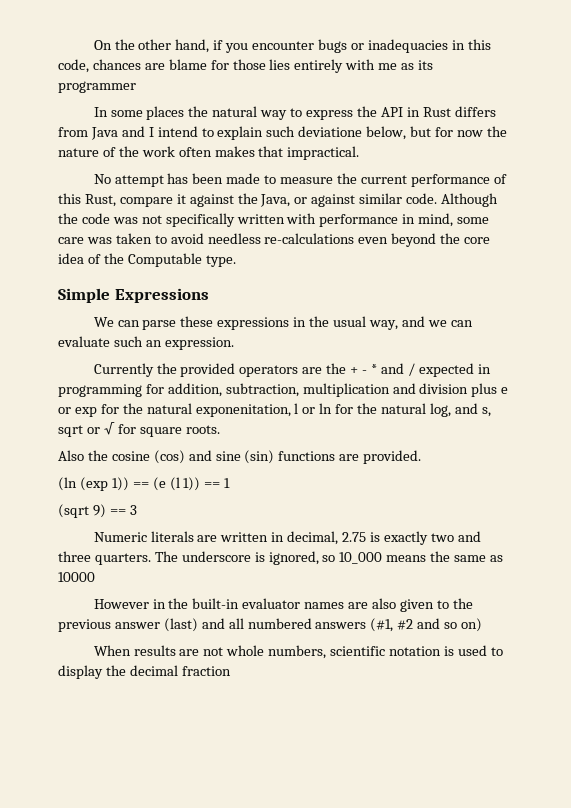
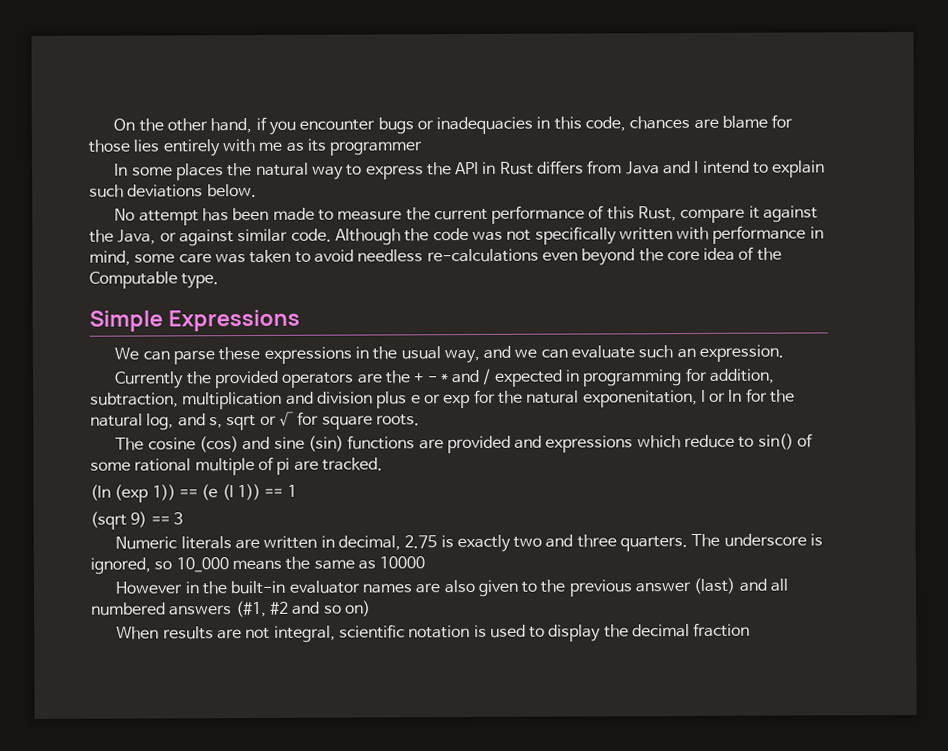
- In some places the natural way to express the API in Rust differs from Java and I intend to explain such deviatione below, but for now the nature of the work often makes that impractical.
+ In some places the natural way to express the API in Rust differs from Java and I intend to explain such deviations below.
- Also the cosine (cos) and sine (sin) functions are provided.
+ The cosine (cos) and sine (sin) functions are provided and expressions which reduce to sin() of some rational multiple of pi are tracked.
- When results are not whole numbers, scientific notation is used to display the decimal fraction
+ When results are not integral, scientific notation is used to display the decimal fraction

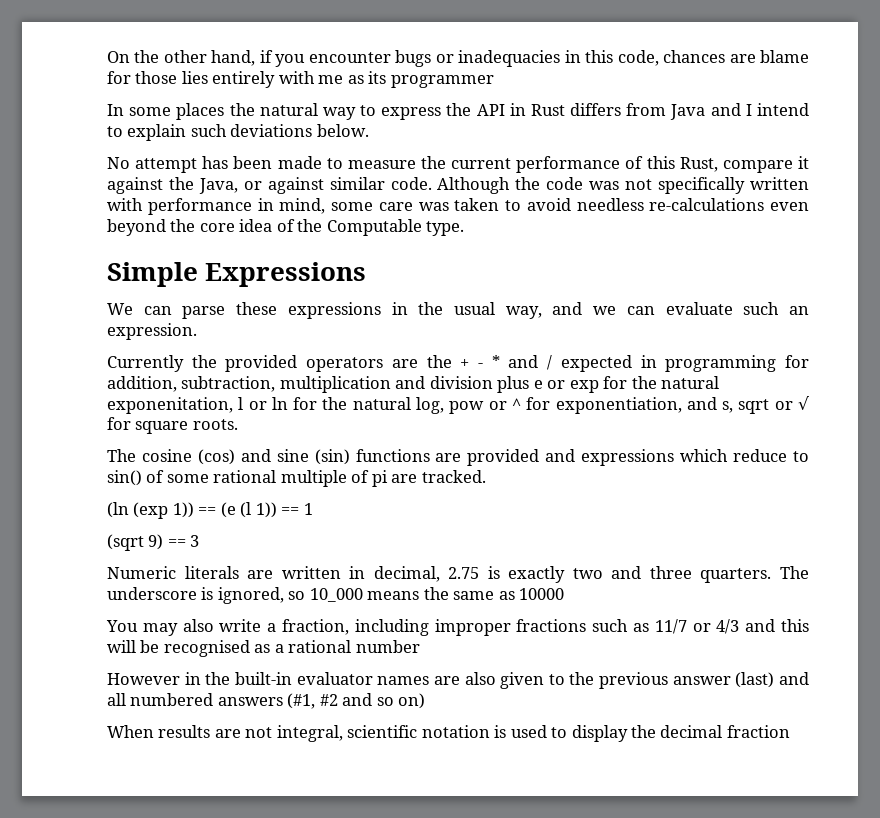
- Currently the provided operators are the + - * and / expected in programming for addition, subtraction, multiplication and division plus e or exp for the natural exponenitation, l or ln for the natural log, and s, sqrt or √ for square roots.
+ Currently the provided operators are the + - * and / expected in programming for addition, subtraction, multiplication and division plus e or exp for the natural exponenitation, l or ln for the natural log, pow or ^ for exponentiation, and s, sqrt or √ for square roots.
+ You may also write a fraction, including improper fractions such as 11/7 or 4/3 and this will be recognised as a rational number

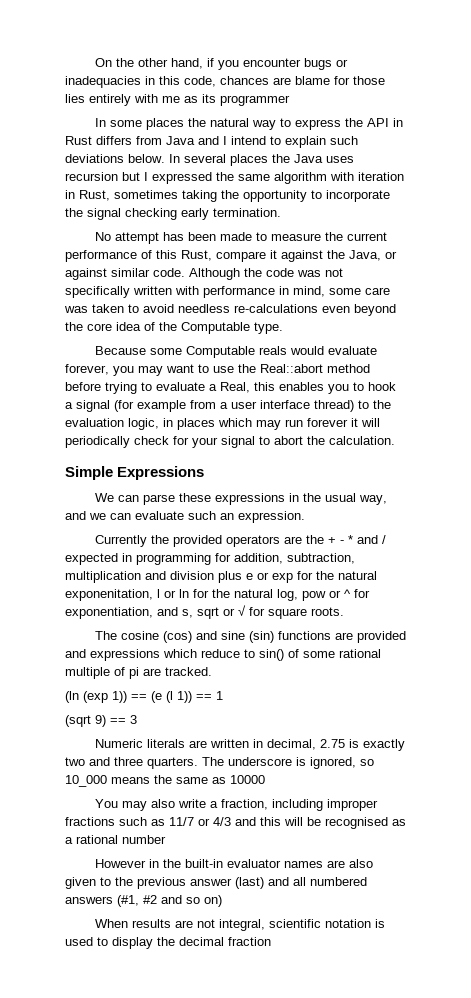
+ In several places the Java uses recursion but I expressed the same algorithm with iteration in Rust, sometimes taking the opportunity to incorporate the signal checking early termination.
+ Because some Computable reals would evaluate forever, you may want to use the Real::abort method before trying to evaluate a Real, this enables you to hook a signal (for example from a user interface thread) to the evaluation logic, in places which may run forever it will periodically check for your signal to abort the calculation.

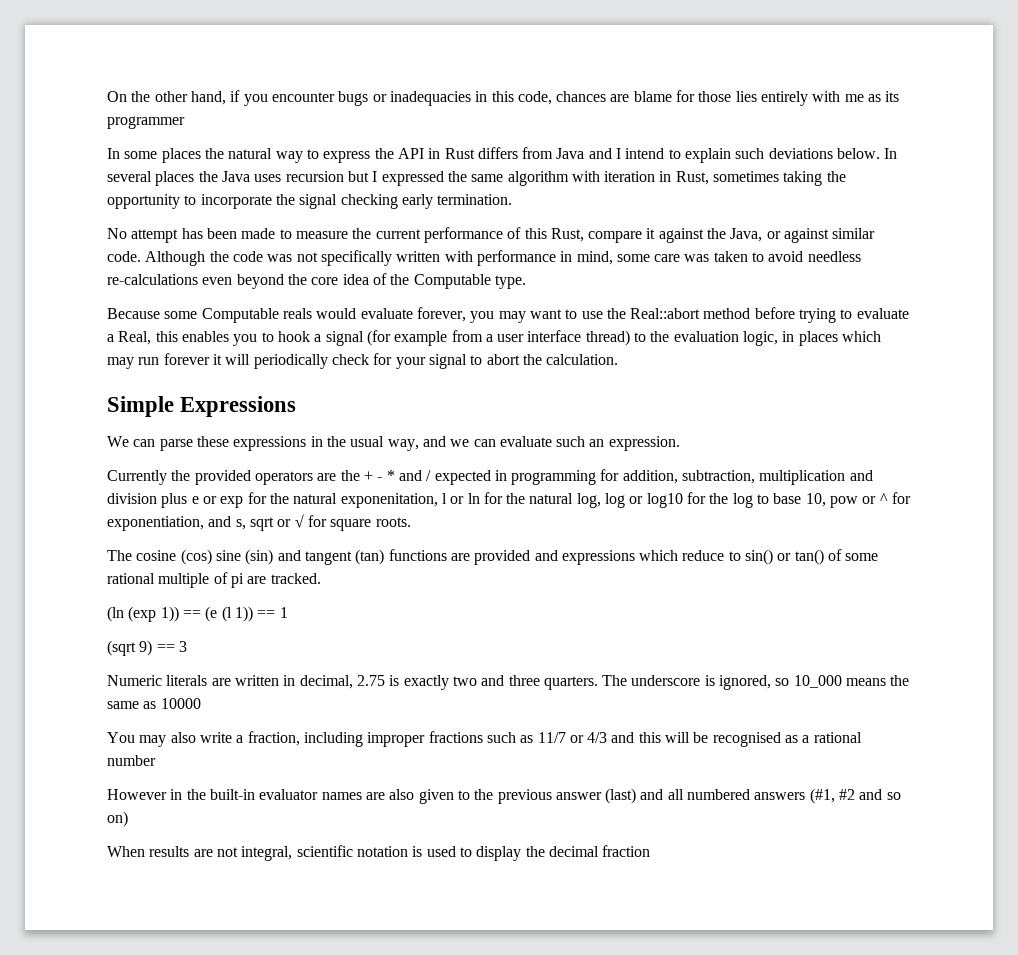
- Currently the provided operators are the + - * and / expected in programming for addition, subtraction, multiplication and division plus e or exp for the natural exponenitation, l or ln for the natural log, pow or ^ for exponentiation, and s, sqrt or √ for square roots.
+ Currently the provided operators are the + - * and / expected in programming for addition, subtraction, multiplication and division plus e or exp for the natural exponenitation, l or ln for the natural log, log or log10 for the log to base 10, pow or ^ for exponentiation, and s, sqrt or √ for square roots.
- The cosine (cos) and sine (sin) functions are provided and expressions which reduce to sin() of some rational multiple of pi are tracked.
+ The cosine (cos) sine (sin) and tangent (tan) functions are provided and expressions which reduce to sin() or tan() of some rational multiple of pi are tracked.

